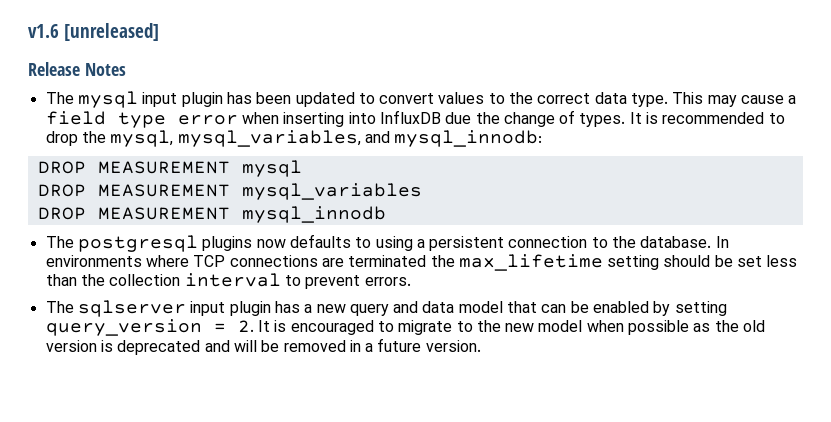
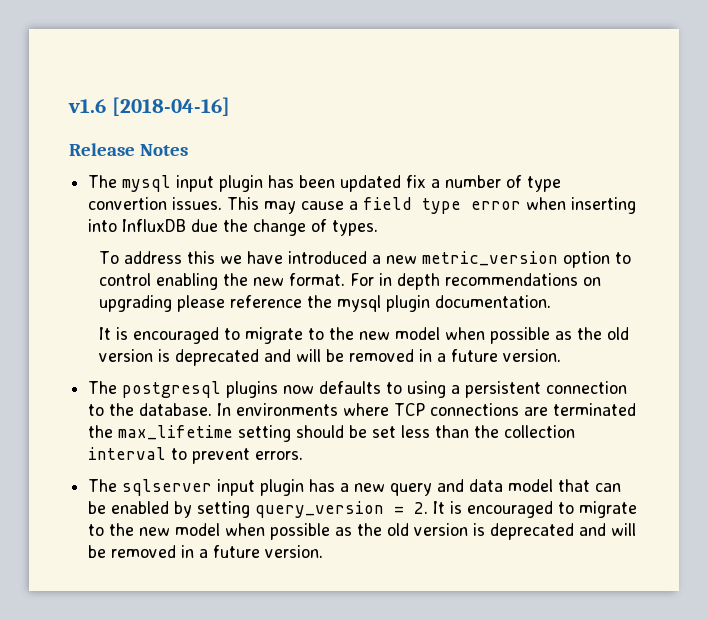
- v1.6 [unreleased]
+ v1.6 [2018-04-16]
- The mysql input plugin has been updated to convert values to the correct data type.
+ The mysql input plugin has been updated fix a number of type convertion issues.
- This may cause a field type error when inserting into InfluxDB due the change of types. It is recommended to drop the mysql, mysql_variables, and mysql_innodb:
- DROP MEASUREMENT mysql
- DROP MEASUREMENT mysql_variables
- DROP MEASUREMENT mysql_innodb
+ This may cause a field type error when inserting into InfluxDB due the change of types.
+ To address this we have introduced a new metric_version option to control enabling the new format. For in depth recommendations on upgrading please reference the mysql plugin documentation.
+ It is encouraged to migrate to the new model when possible as the old version is deprecated and will be removed in a future version.

